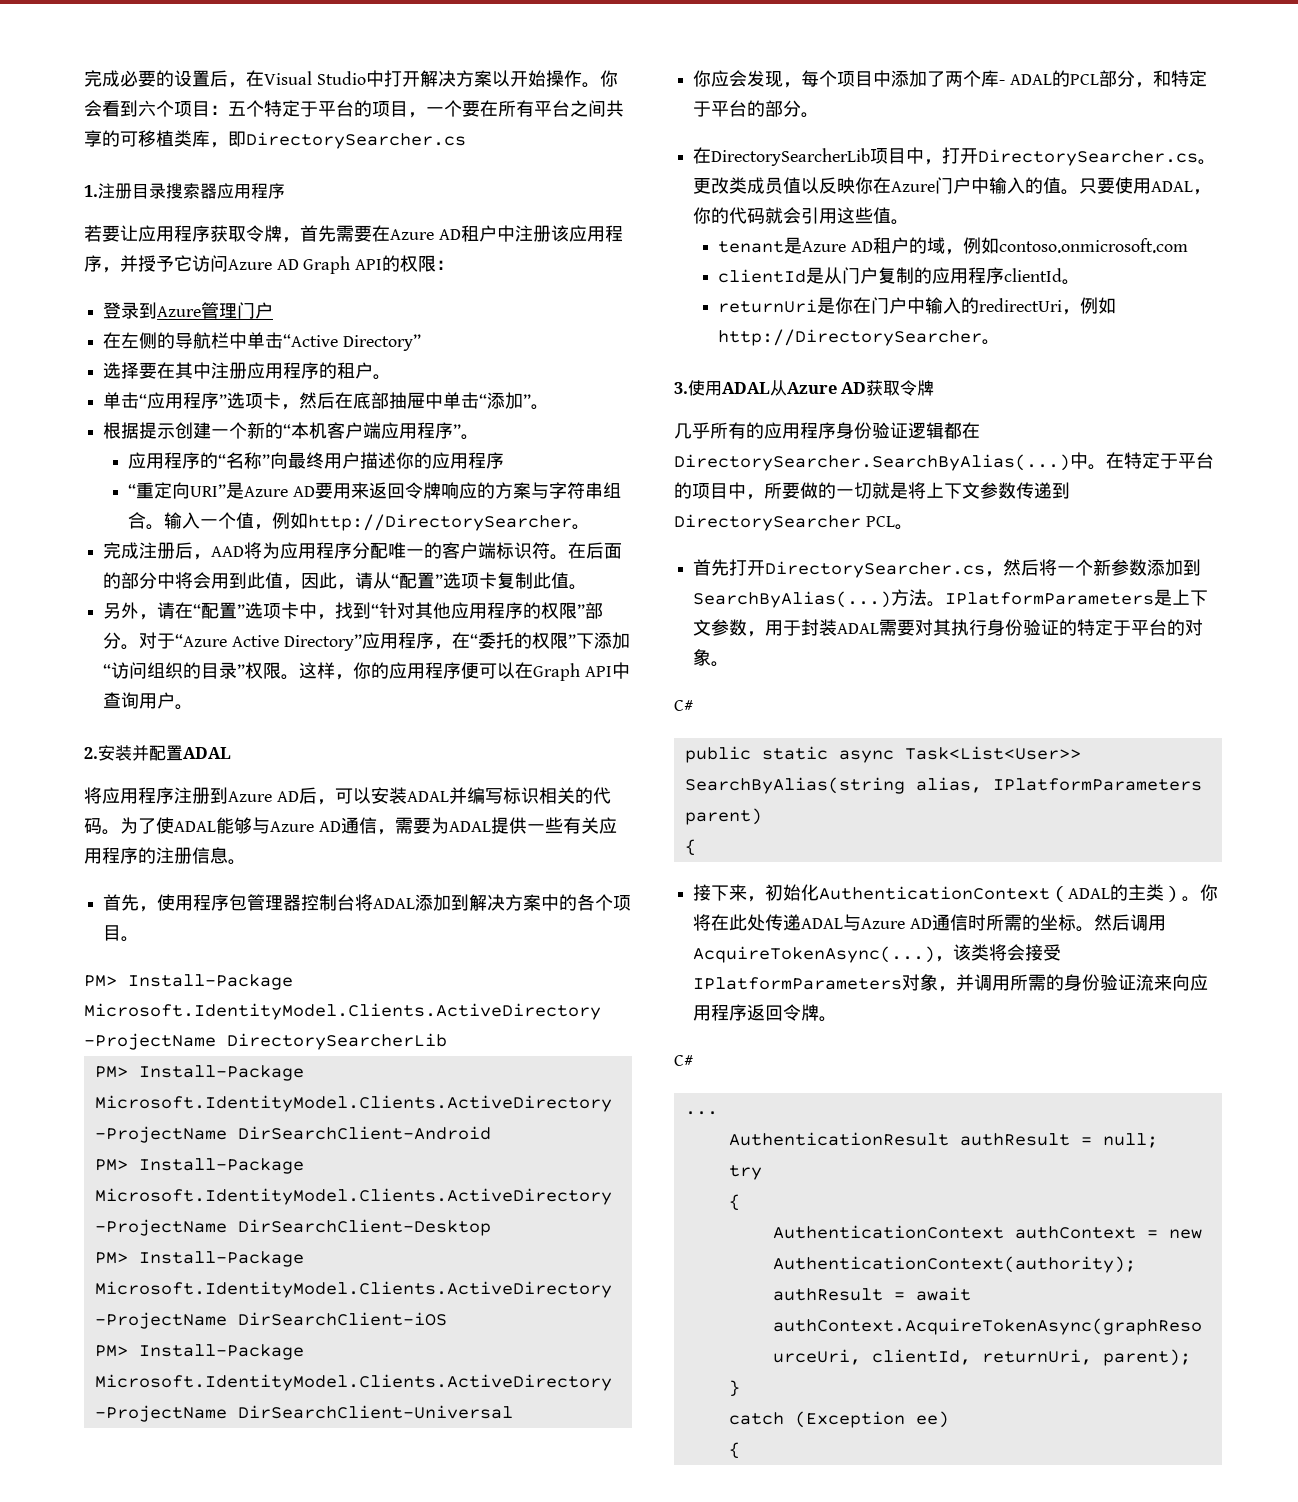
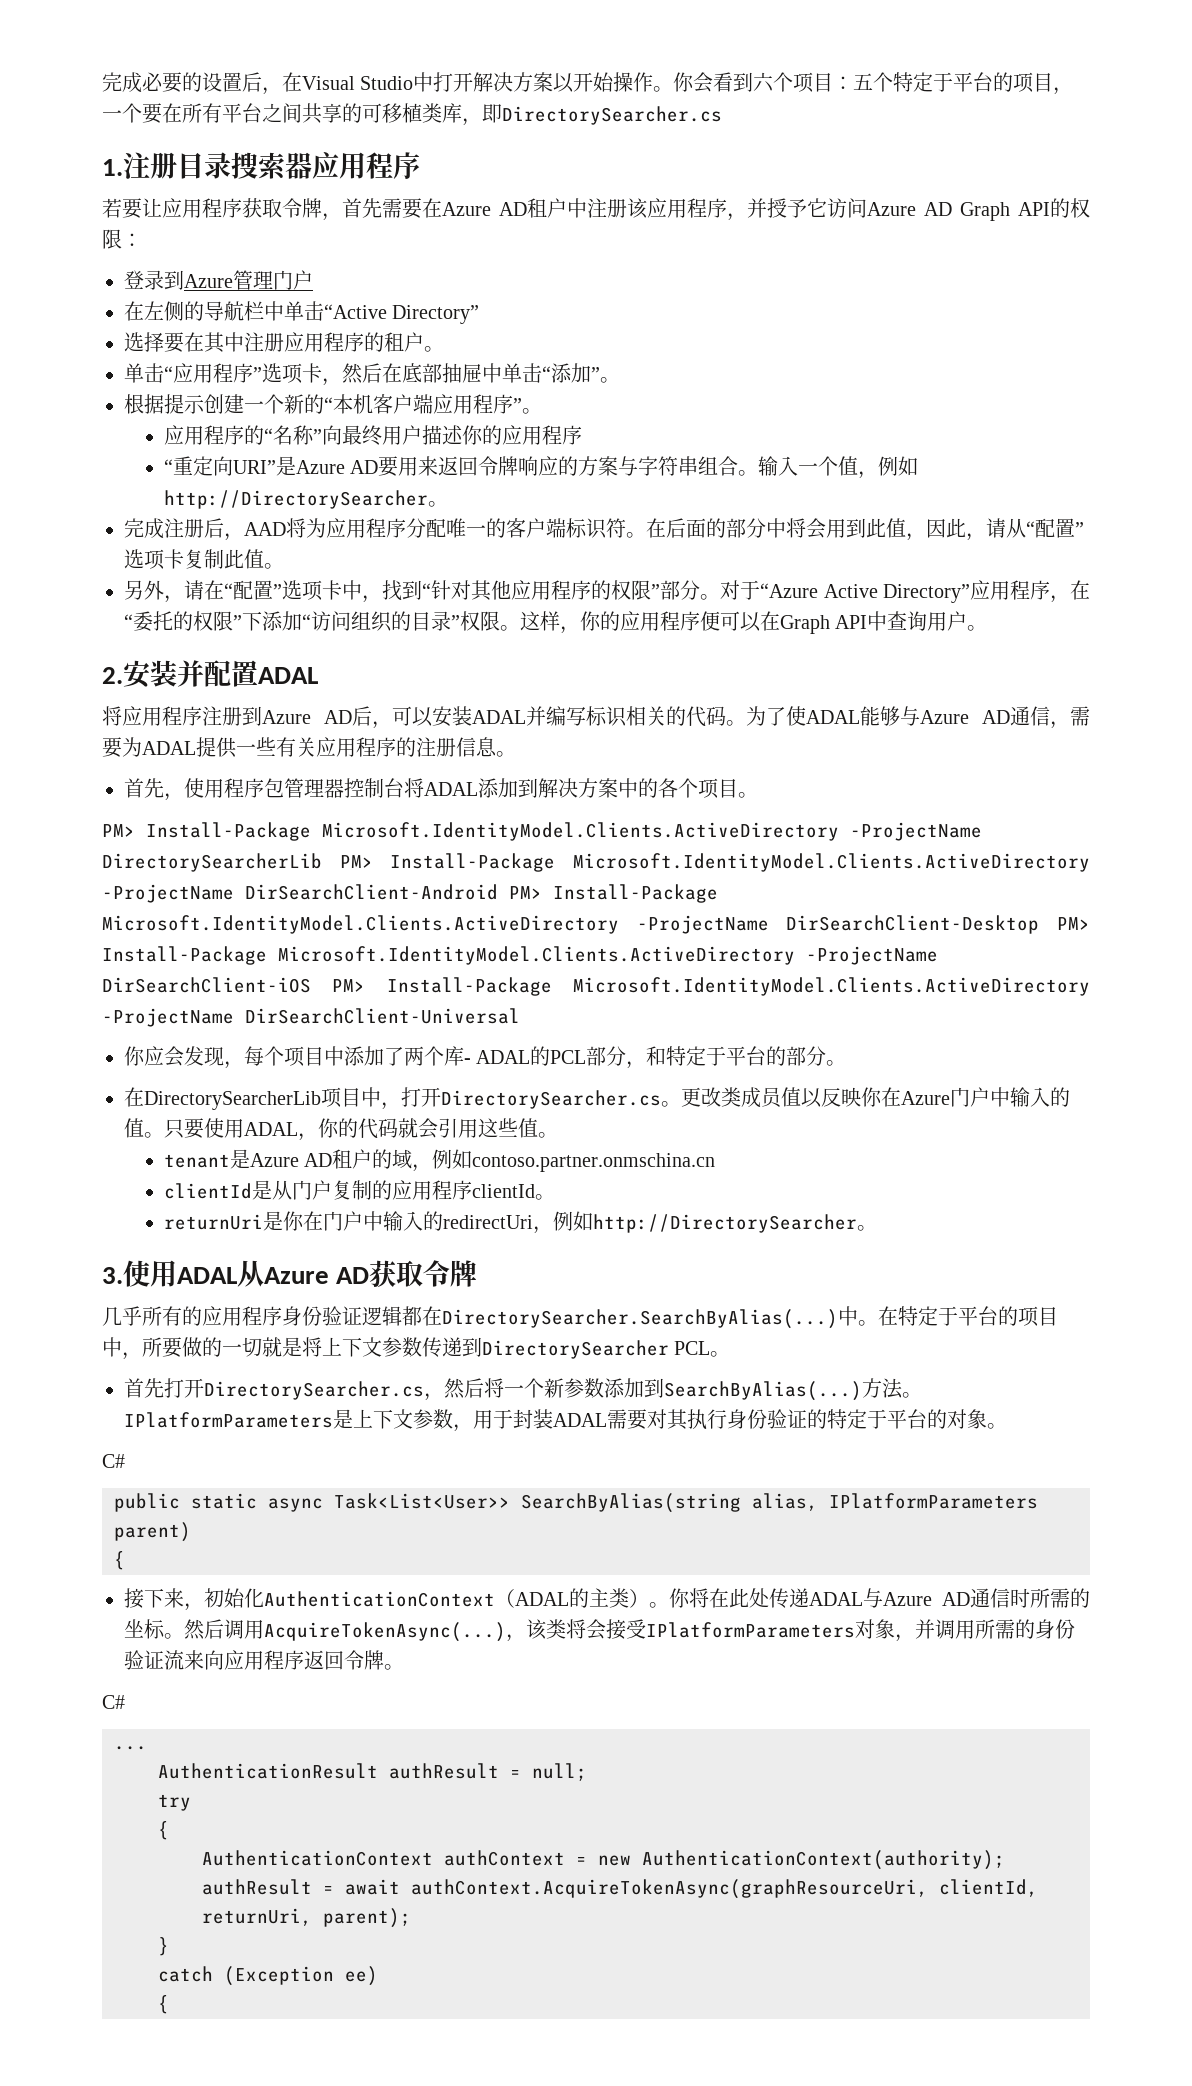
- PM> Install-Package Microsoft.IdentityModel.Clients.ActiveDirectory -ProjectName DirectorySearcherLib
- PM> Install-Package Microsoft.IdentityModel.Clients.ActiveDirectory -ProjectName DirSearchClient-Android
- PM> Install-Package Microsoft.IdentityModel.Clients.ActiveDirectory -ProjectName DirSearchClient-Desktop
- PM> Install-Package Microsoft.IdentityModel.Clients.ActiveDirectory -ProjectName DirSearchClient-iOS
- PM> Install-Package Microsoft.IdentityModel.Clients.ActiveDirectory -ProjectName DirSearchClient-Universal
+ PM> Install-Package Microsoft.IdentityModel.Clients.ActiveDirectory -ProjectName DirectorySearcherLib PM> Install-Package Microsoft.IdentityModel.Clients.ActiveDirectory -ProjectName DirSearchClient-Android PM> Install-Package Microsoft.IdentityModel.Clients.ActiveDirectory -ProjectName DirSearchClient-Desktop PM> Install-Package Microsoft.IdentityModel.Clients.ActiveDirectory -ProjectName DirSearchClient-iOS PM> Install-Package Microsoft.IdentityModel.Clients.ActiveDirectory -ProjectName DirSearchClient-Universal
- tenant是Azure AD租户的域，例如contoso.onmicrosoft.com
+ tenant是Azure AD租户的域，例如contoso.partner.onmschina.cn

